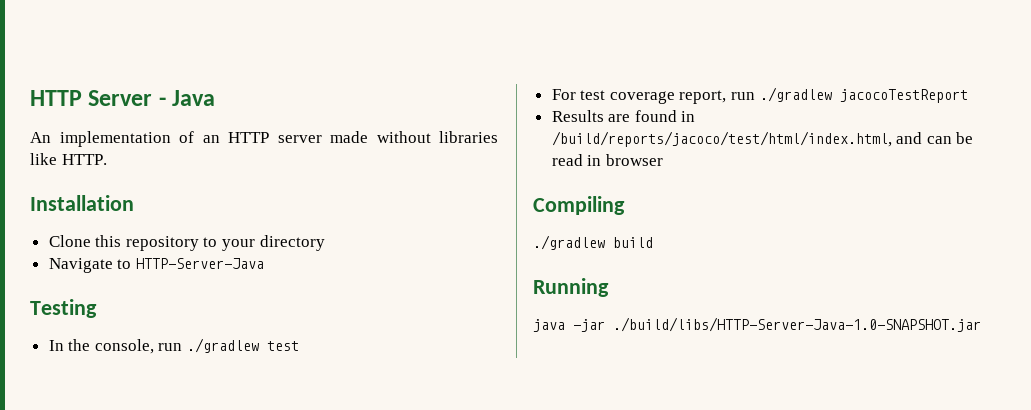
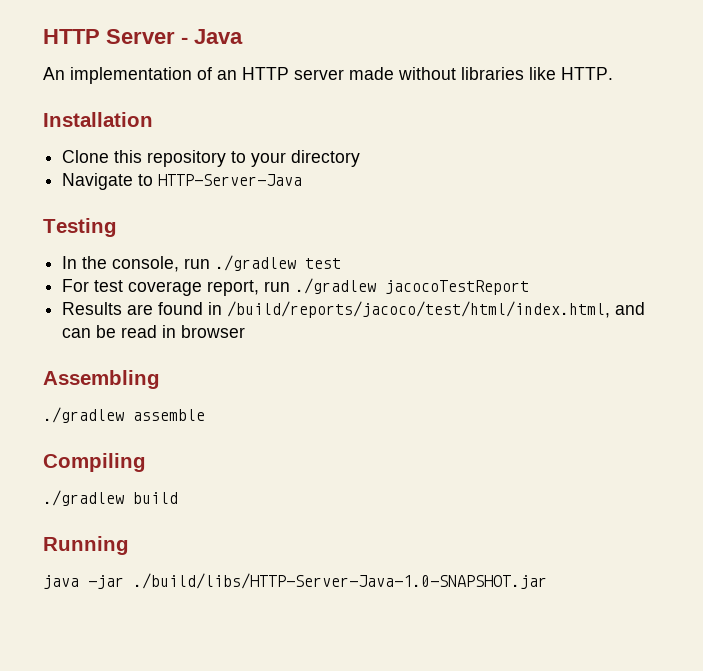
+ Assembling
+ ./gradlew assemble

